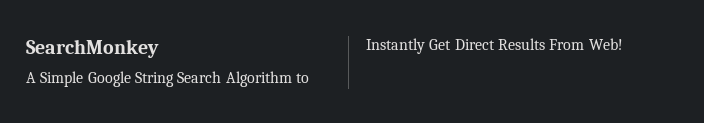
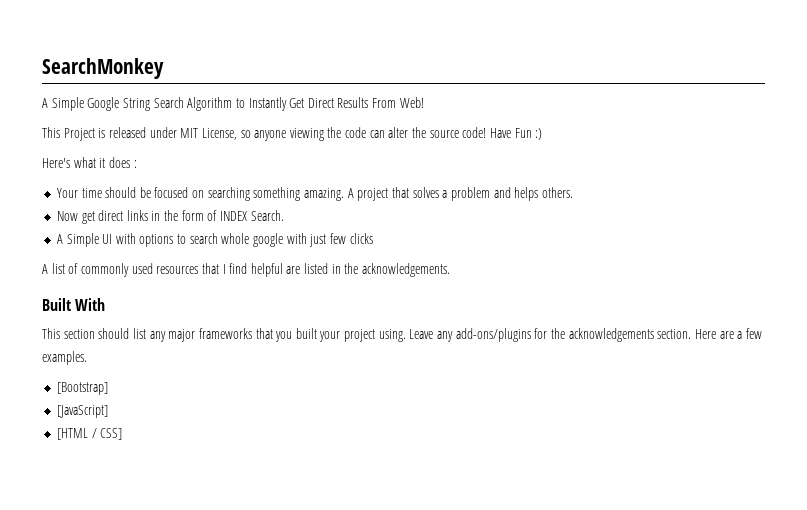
+ This Project is released under MIT License, so anyone viewing the code can alter the source code! Have Fun :)
+ Here's what it does :
+ Your time should be focused on searching something amazing. A project that solves a problem and helps others.
+ Now get direct links in the form of INDEX Search.
+ A Simple UI with options to search whole google with just few clicks
+ A list of commonly used resources that I find helpful are listed in the acknowledgements.
+ Built With
+ This section should list any major frameworks that you built your project using. Leave any add-ons/plugins for the acknowledgements section. Here are a few examples.
+ [Bootstrap]
+ [JavaScript]
+ [HTML / CSS]

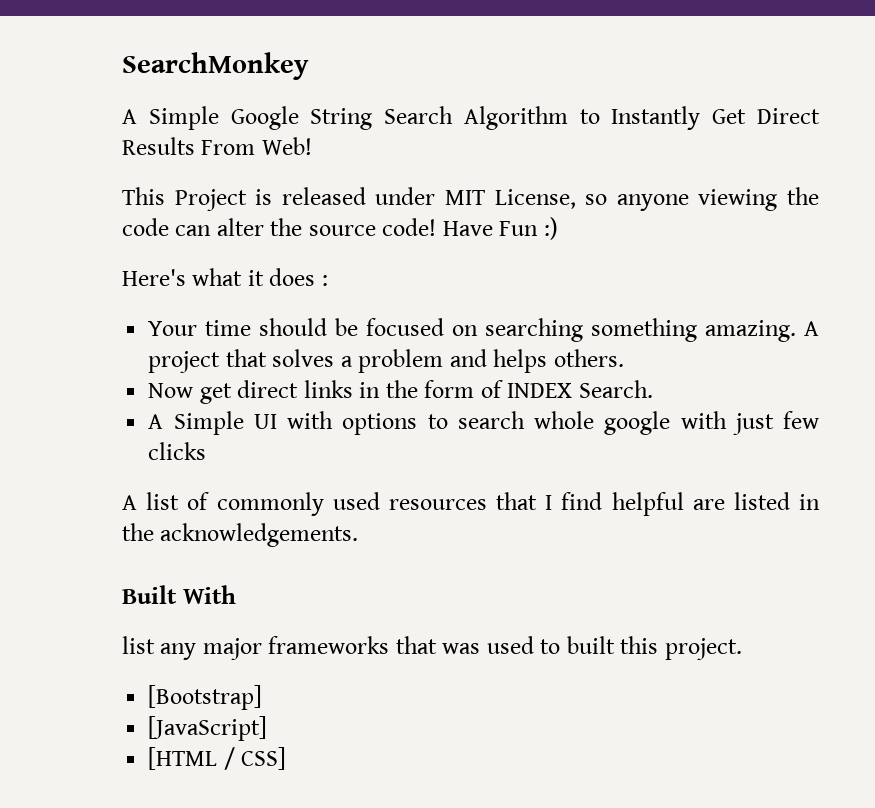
- This section should list any major frameworks that you built your project using. Leave any add-ons/plugins for the acknowledgements section. Here are a few examples.
+ list any major frameworks that was used to built this project.

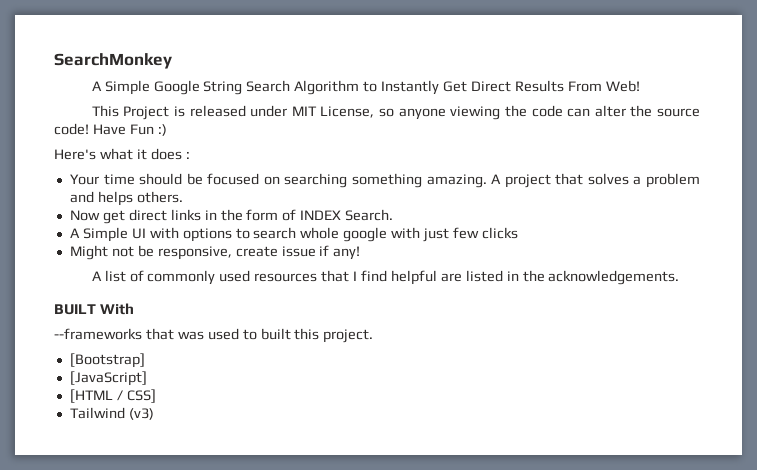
+ Might not be responsive, create issue if any!
- Built With
+ BUILT With
- list any major frameworks that was used to built this project.
+ --frameworks that was used to built this project.
+ Tailwind (v3)

